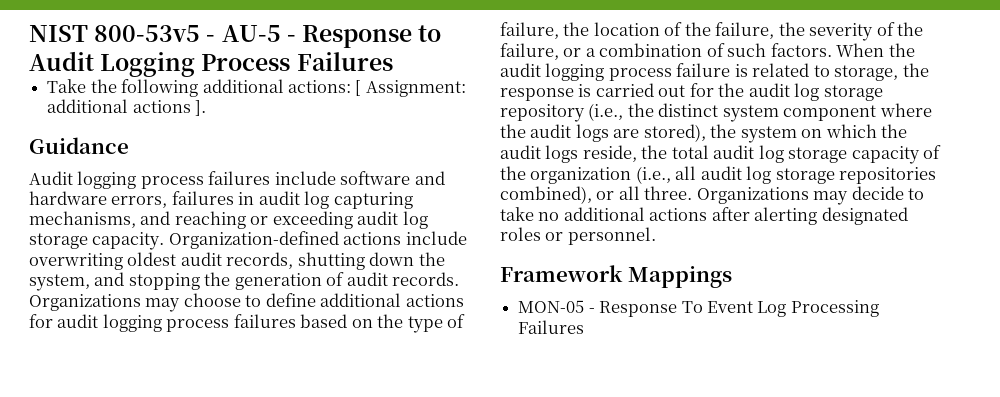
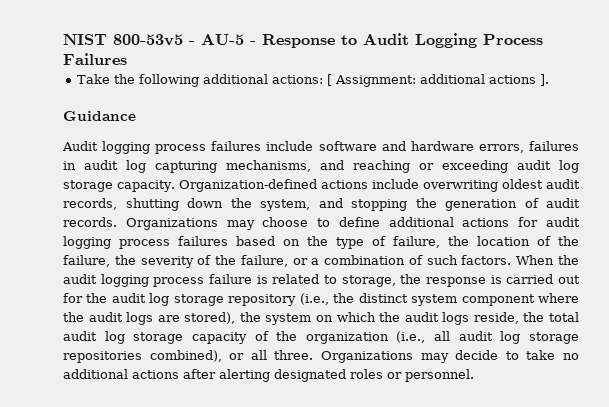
- Framework Mappings
- MON-05 - Response To Event Log Processing Failures

